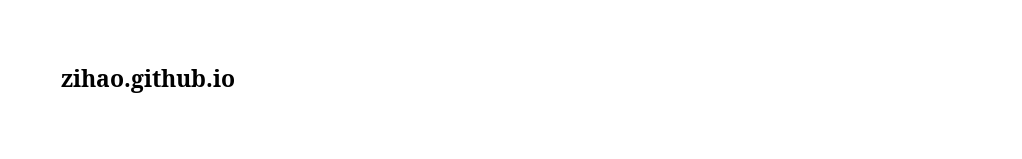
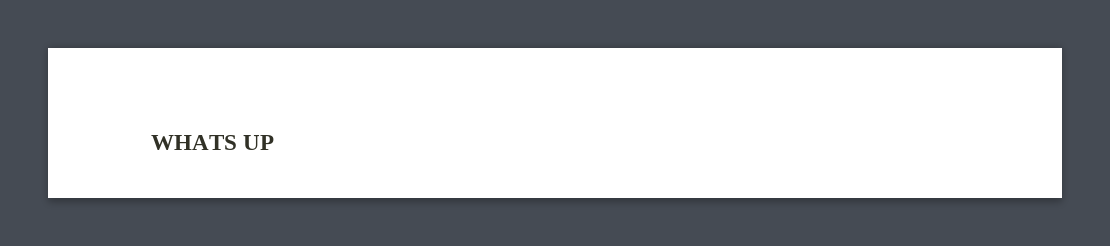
- zihao.github.io
+ WHATS UP

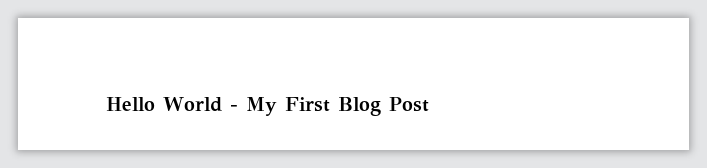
- WHATS UP
+ Hello World - My First Blog Post

